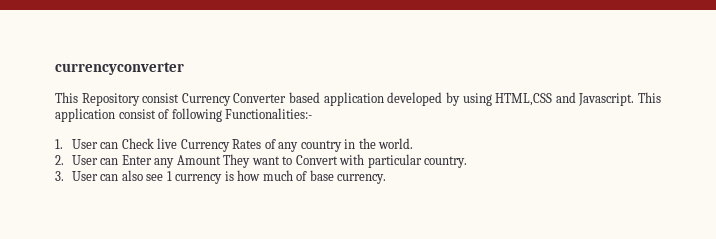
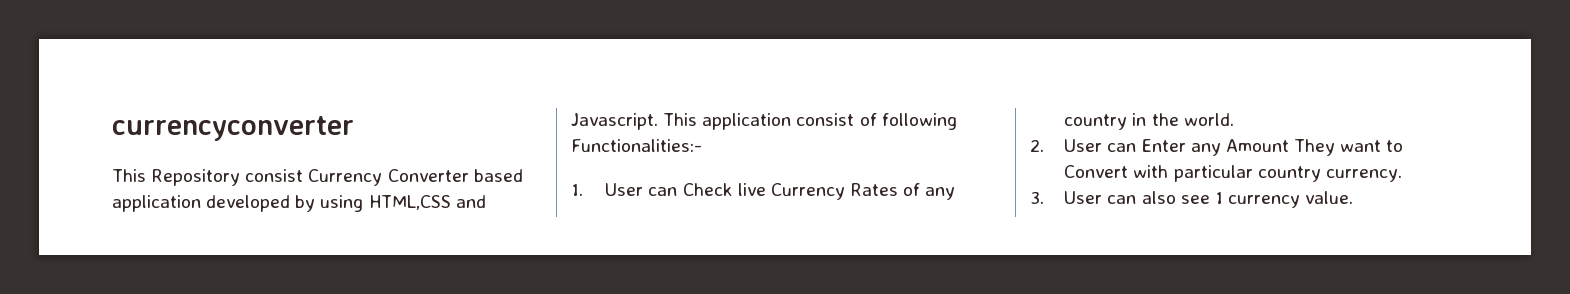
- 2. User can Enter any Amount They want to Convert with particular country.
+ 2. User can Enter any Amount They want to Convert with particular country currency.
- 3. User can also see 1 currency is how much of base currency.
+ 3. User can also see 1 currency value.

